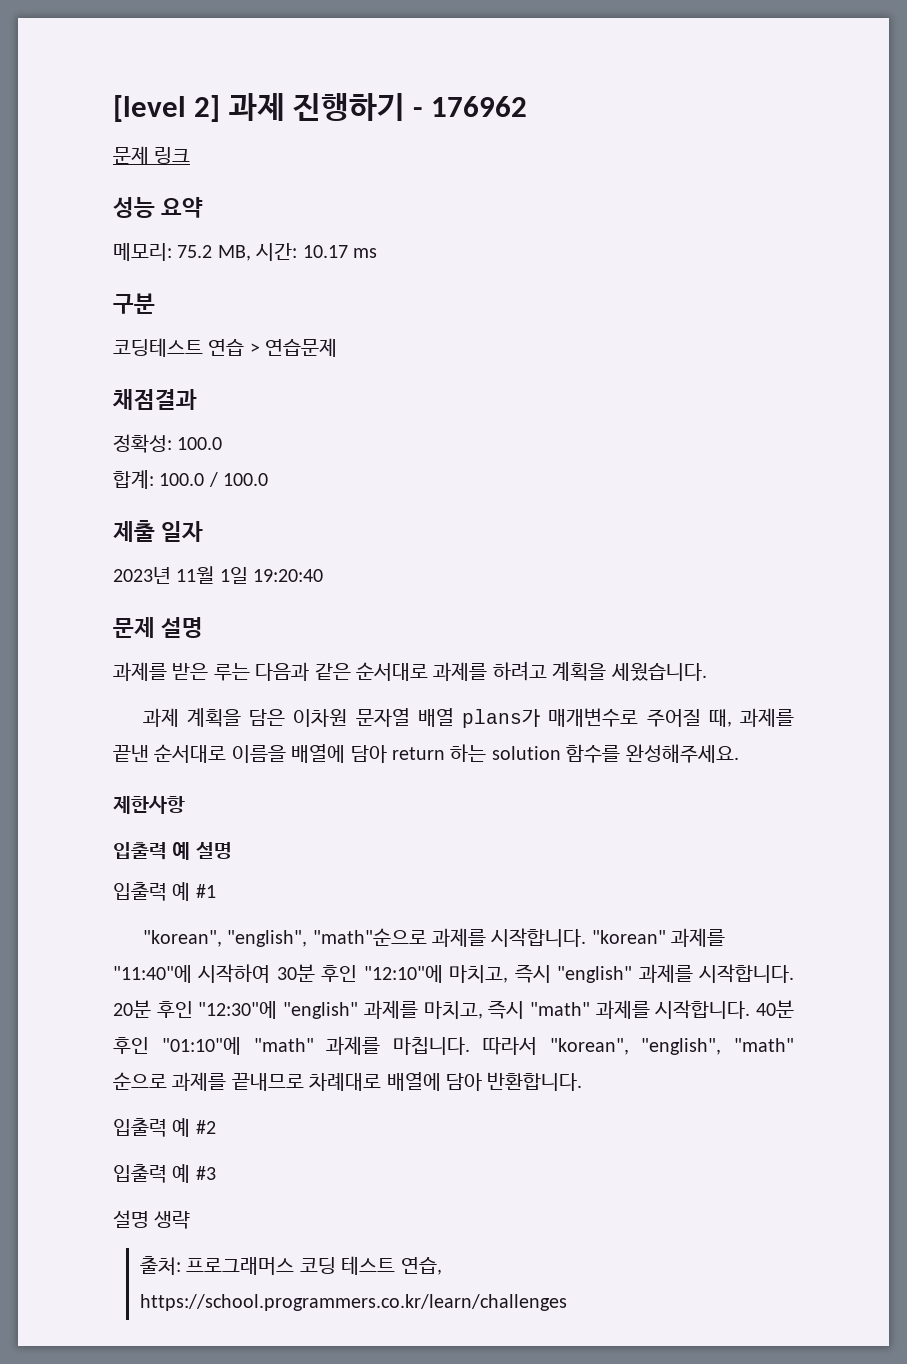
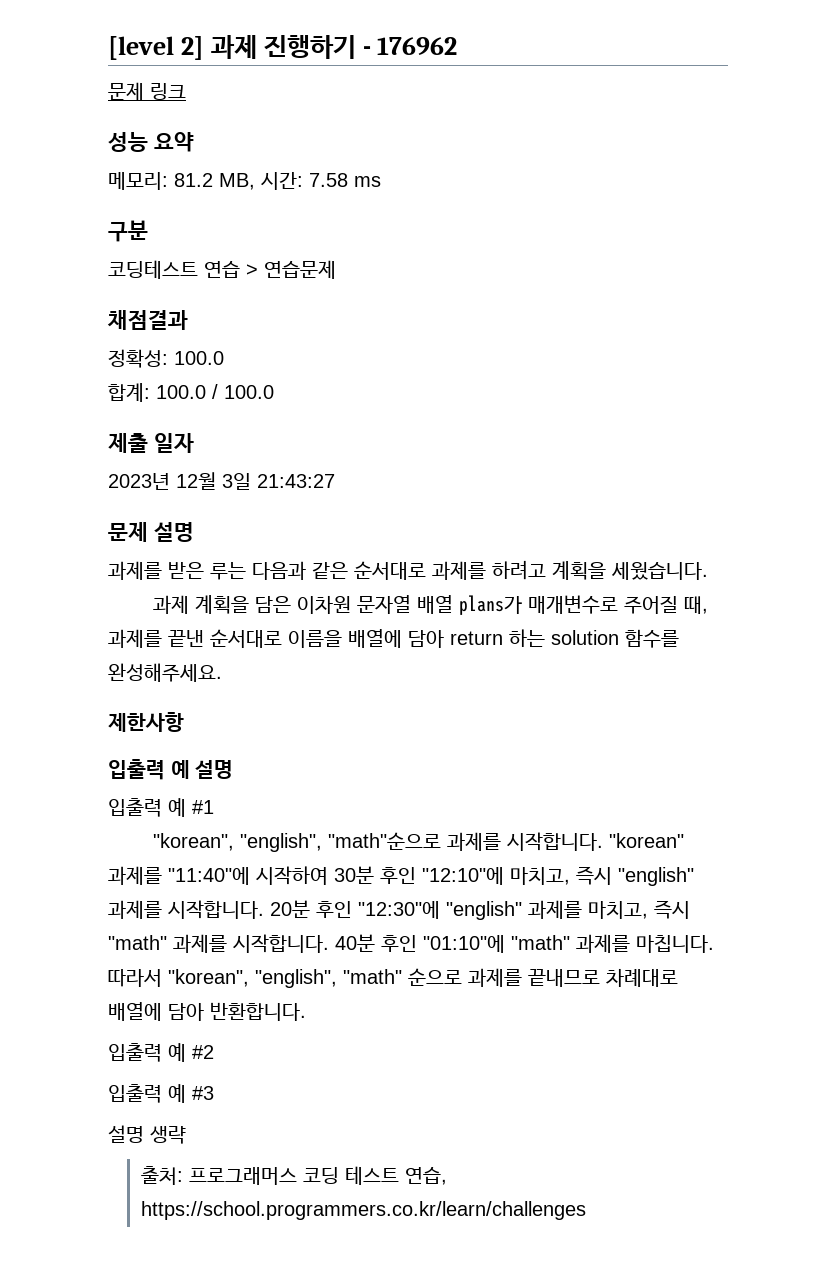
- 메모리: 75.2 MB, 시간: 10.17 ms
+ 메모리: 81.2 MB, 시간: 7.58 ms
- 2023년 11월 1일 19:20:40
+ 2023년 12월 3일 21:43:27

